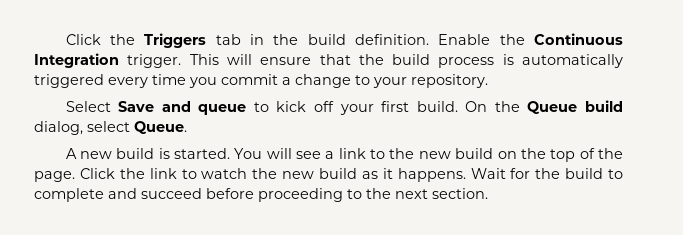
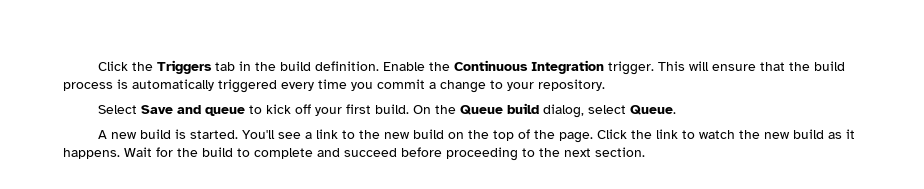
- You will see a link to the new build on the top of the page.
+ You'll see a link to the new build on the top of the page.

